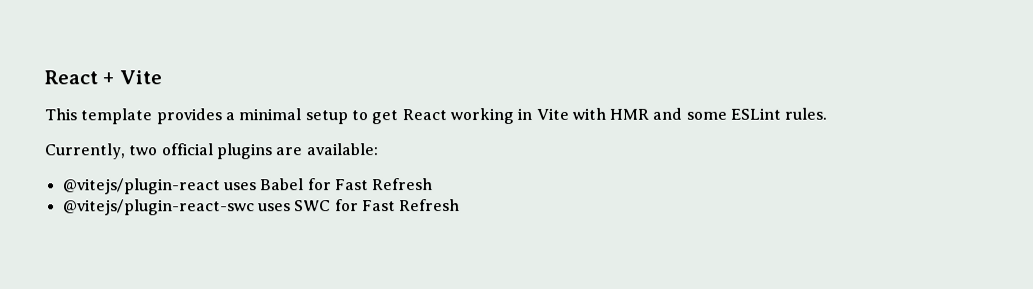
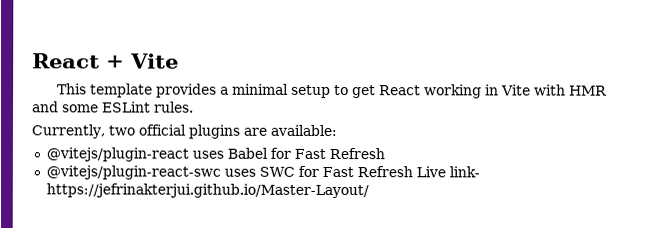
- @vitejs/plugin-react-swc uses SWC for Fast Refresh
+ @vitejs/plugin-react-swc uses SWC for Fast Refresh Live link- https://jefrinakterjui.github.io/Master-Layout/

